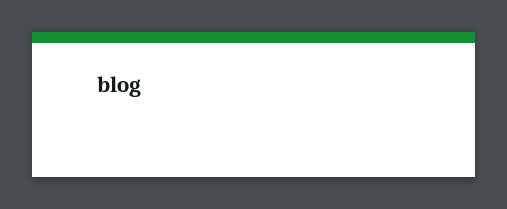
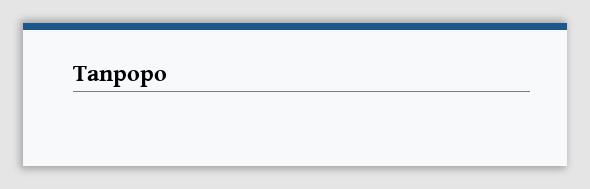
- blog
+ Tanpopo

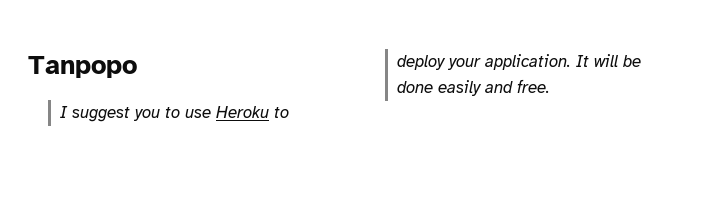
+ I suggest you to use Heroku to deploy your application. It will be done easily and free.

